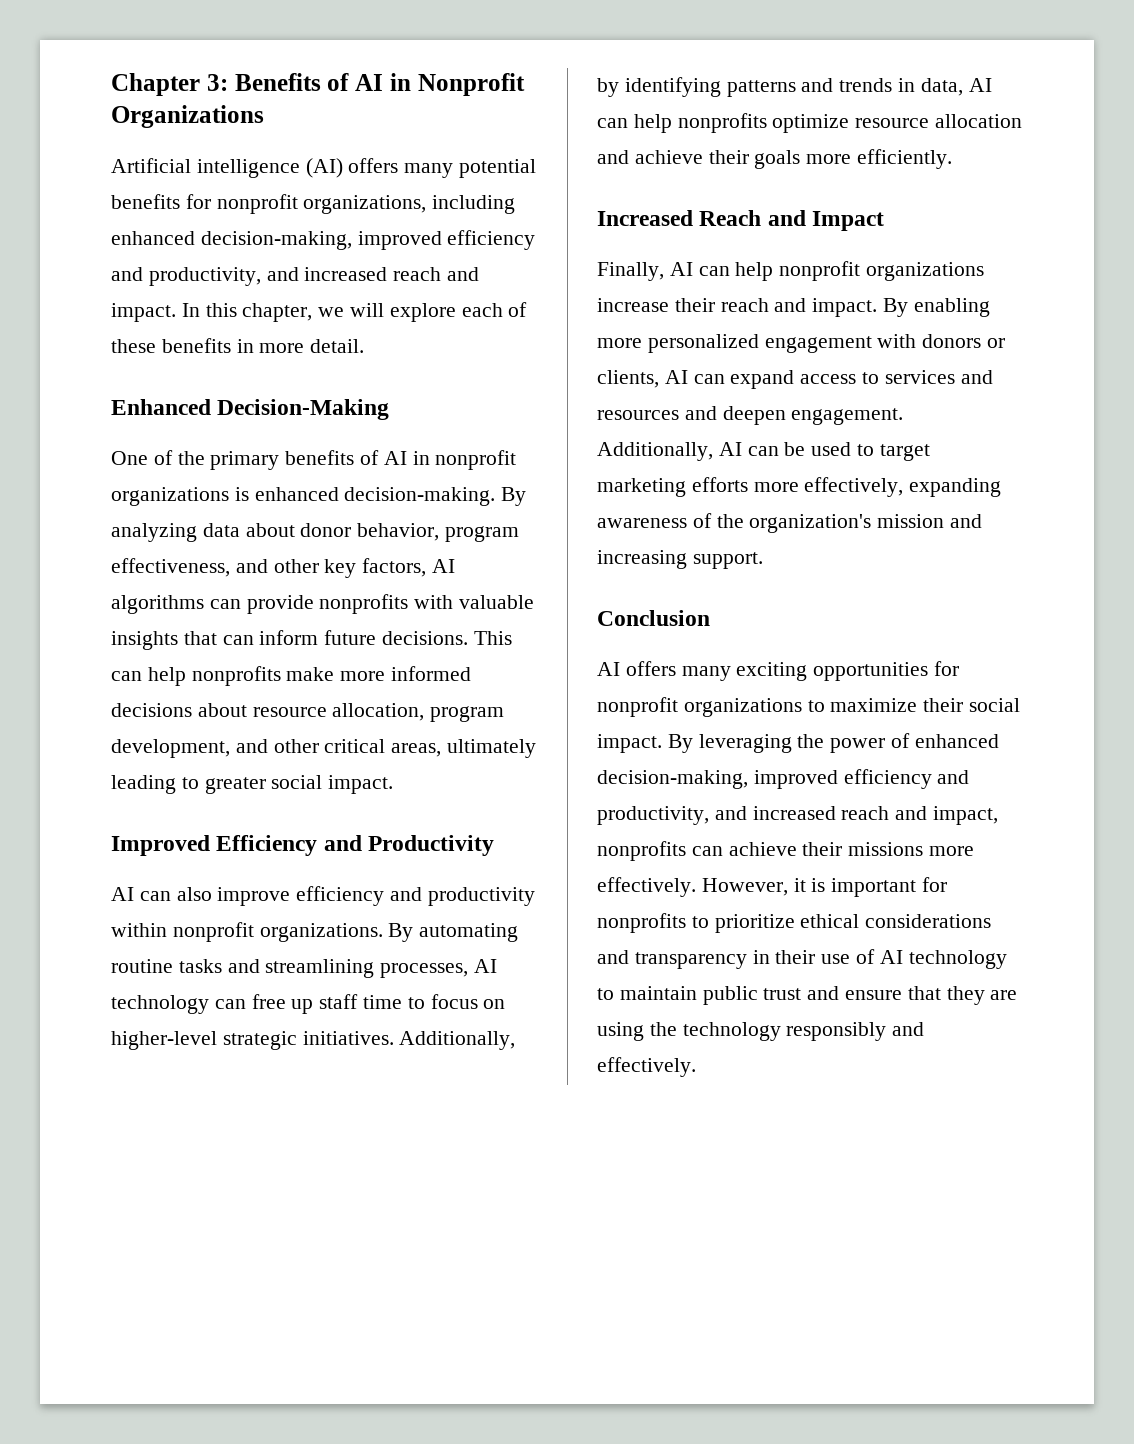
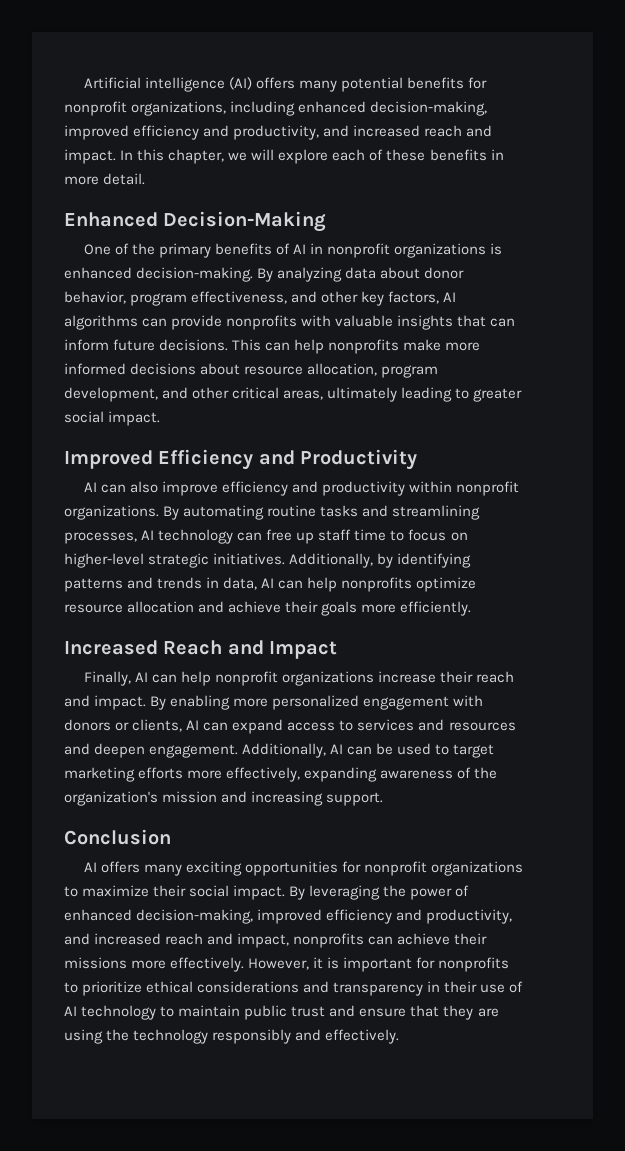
- Chapter 3: Benefits of AI in Nonprofit Organizations

